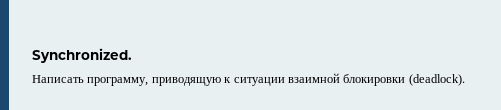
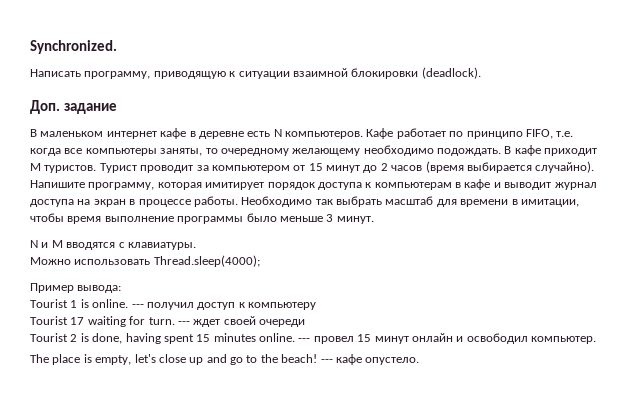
+ Доп. задание
+ В маленьком интернет кафе в деревне есть N компьютеров. Кафе работает по принципо FIFO, т.е. когда все компьютеры заняты, то очередному желающему необходимо подождать. В кафе приходит M туристов. Турист проводит за компьютером от 15 минут до 2 часов (время выбирается случайно). Напишите программу, которая имитирует порядок доступа к компьютерам в кафе и выводит журнал доступа на экран в процессе работы. Необходимо так выбрать масштаб для времени в имитации, чтобы время выполнение программы было меньше 3 минут.
+ N и M вводятся с клавиатуры.
+ Можно использовать Thread.sleep(4000);
+ Пример вывода:
+ Tourist 1 is online. --- получил доступ к компьютеру
+ Tourist 17 waiting for turn. --- ждет своей очереди
+ Tourist 2 is done, having spent 15 minutes online. --- провел 15 минут онлайн и освободил компьютер.
+ The place is empty, let's close up and go to the beach! --- кафе опустело.

